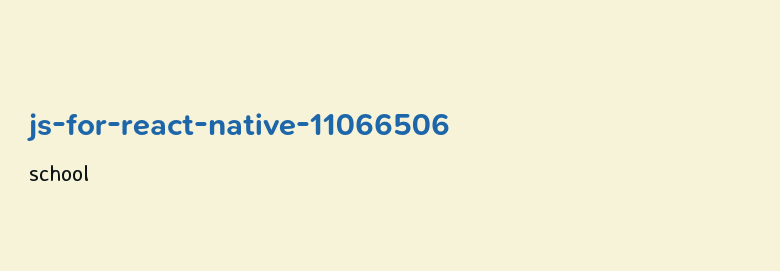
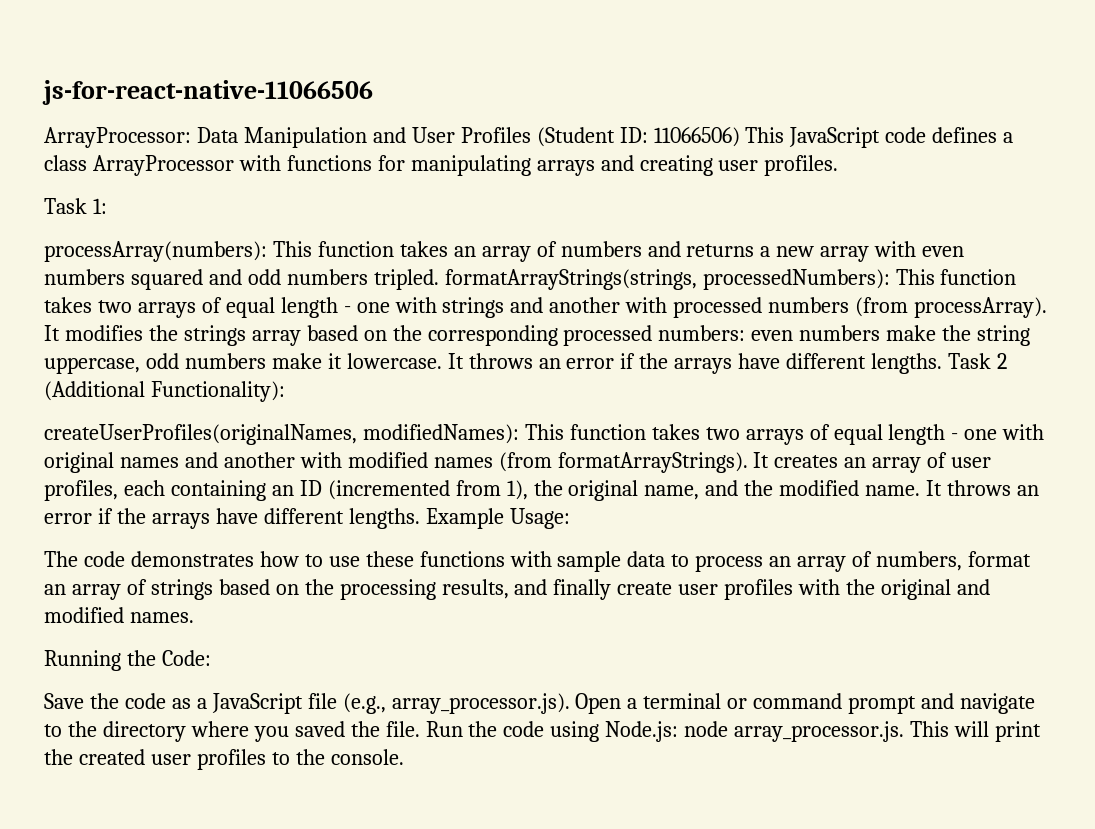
- school
+ ArrayProcessor: Data Manipulation and User Profiles (Student ID: 11066506) This JavaScript code defines a class ArrayProcessor with functions for manipulating arrays and creating user profiles.
+ Task 1:
+ processArray(numbers): This function takes an array of numbers and returns a new array with even numbers squared and odd numbers tripled. formatArrayStrings(strings, processedNumbers): This function takes two arrays of equal length - one with strings and another with processed numbers (from processArray). It modifies the strings array based on the corresponding processed numbers: even numbers make the string uppercase, odd numbers make it lowercase. It throws an error if the arrays have different lengths. Task 2 (Additional Functionality):
+ createUserProfiles(originalNames, modifiedNames): This function takes two arrays of equal length - one with original names and another with modified names (from formatArrayStrings). It creates an array of user profiles, each containing an ID (incremented from 1), the original name, and the modified name. It throws an error if the arrays have different lengths. Example Usage:
+ The code demonstrates how to use these functions with sample data to process an array of numbers, format an array of strings based on the processing results, and finally create user profiles with the original and modified names.
+ Running the Code:
+ Save the code as a JavaScript file (e.g., array_processor.js). Open a terminal or command prompt and navigate to the directory where you saved the file. Run the code using Node.js: node array_processor.js. This will print the created user profiles to the console.

